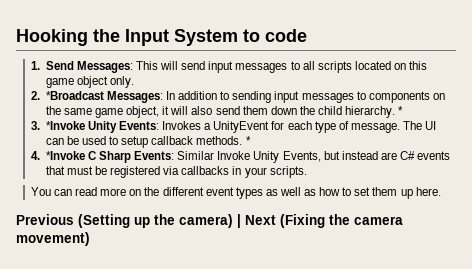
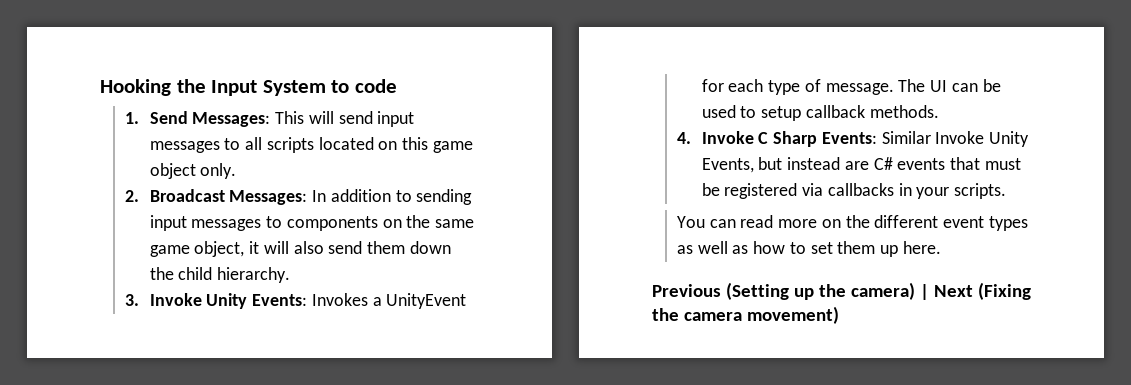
- 2. *Broadcast Messages: In addition to sending input messages to components on the same game object, it will also send them down the child hierarchy. *
+ 2. Broadcast Messages: In addition to sending input messages to components on the same game object, it will also send them down the child hierarchy.
- 3. *Invoke Unity Events: Invokes a UnityEvent for each type of message.
+ 3. Invoke Unity Events: Invokes a UnityEvent for each type of message.
- The UI can be used to setup callback methods. *
+ The UI can be used to setup callback methods.
- 4. *Invoke C Sharp Events: Similar Invoke Unity Events, but instead are C# events that must be registered via callbacks in your scripts.
+ 4. Invoke C Sharp Events: Similar Invoke Unity Events, but instead are C# events that must be registered via callbacks in your scripts.

